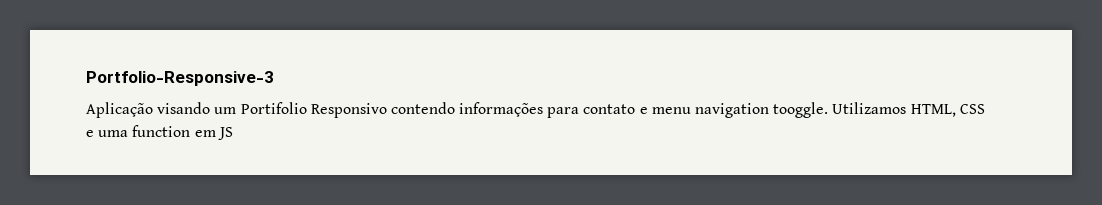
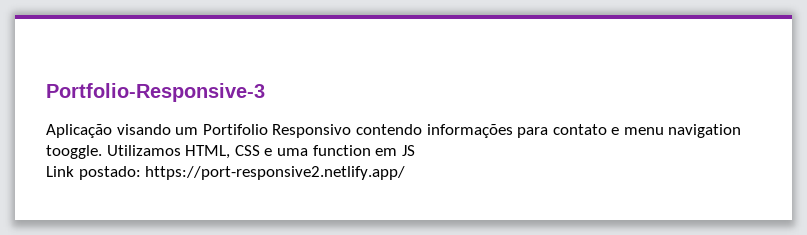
+ Link postado: https://port-responsive2.netlify.app/

